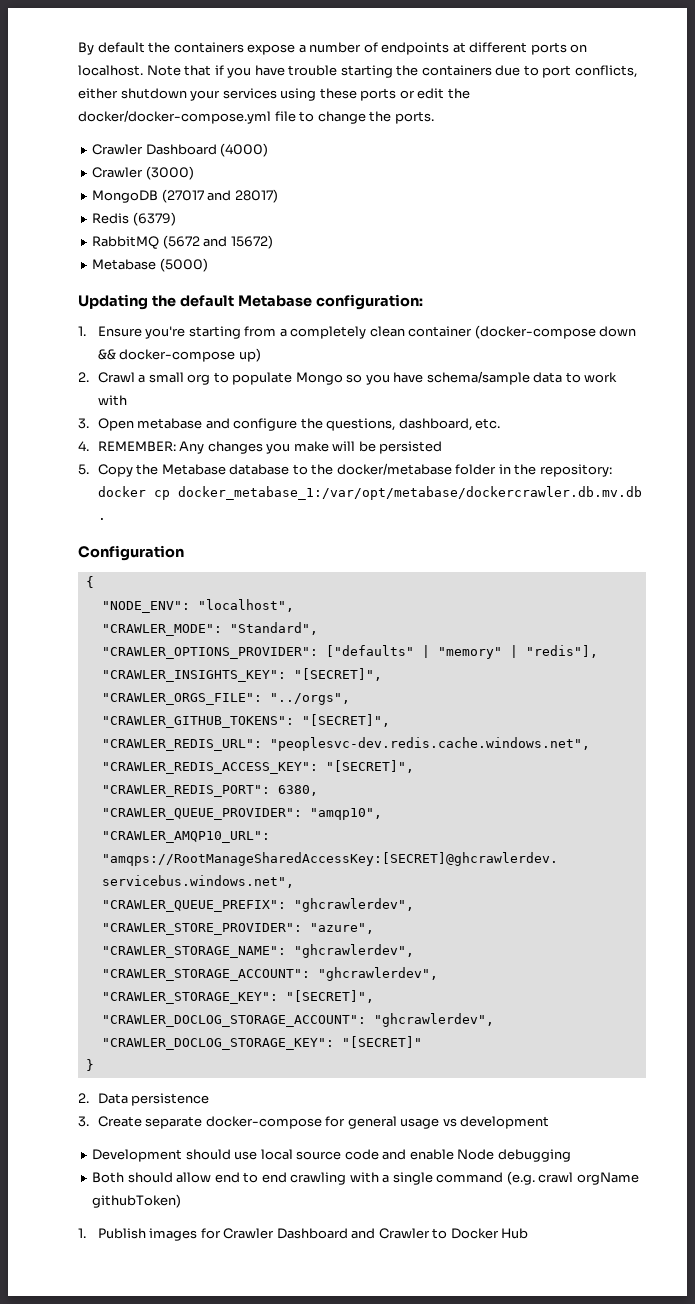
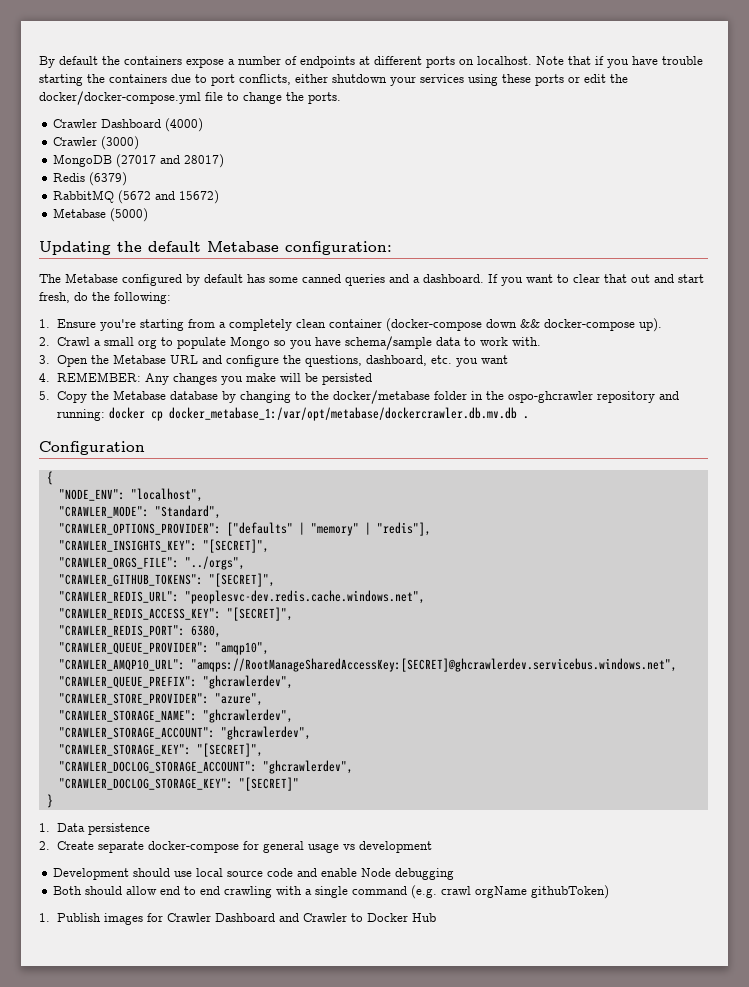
+ The Metabase configured by default has some canned queries and a dashboard. If you want to clear that out and start fresh, do the following:
- 1. Ensure you're starting from a completely clean container (docker-compose down && docker-compose up)
+ 1. Ensure you're starting from a completely clean container (docker-compose down && docker-compose up).
- 2. Crawl a small org to populate Mongo so you have schema/sample data to work with
+ 2. Crawl a small org to populate Mongo so you have schema/sample data to work with.
- 3. Open metabase and configure the questions, dashboard, etc.
+ 3. Open the Metabase URL and configure the questions, dashboard, etc. you want
- 5. Copy the Metabase database to the docker/metabase folder in the repository: docker cp docker_metabase_1:/var/opt/metabase/dockercrawler.db.mv.db .
+ 5. Copy the Metabase database by changing to the docker/metabase folder in the ospo-ghcrawler repository and running: docker cp docker_metabase_1:/var/opt/metabase/dockercrawler.db.mv.db .
- 2. Data persistence
+ 1. Data persistence
- 3. Create separate docker-compose for general usage vs development
+ 2. Create separate docker-compose for general usage vs development

